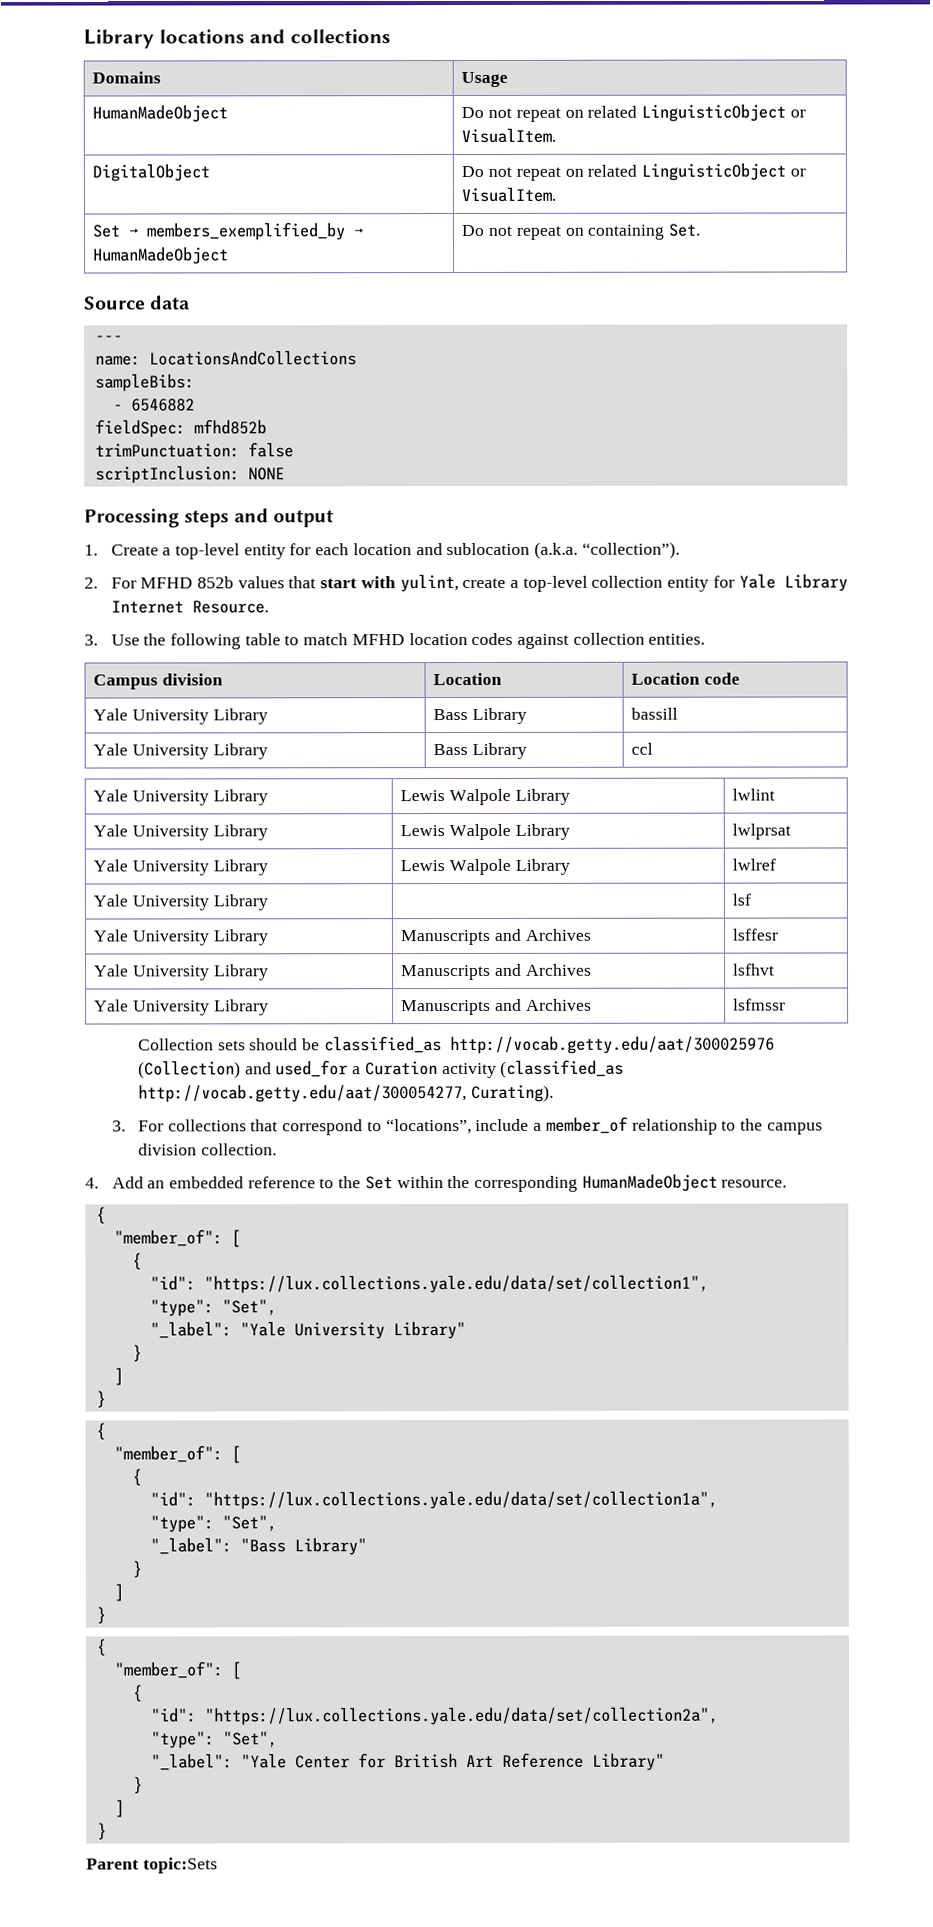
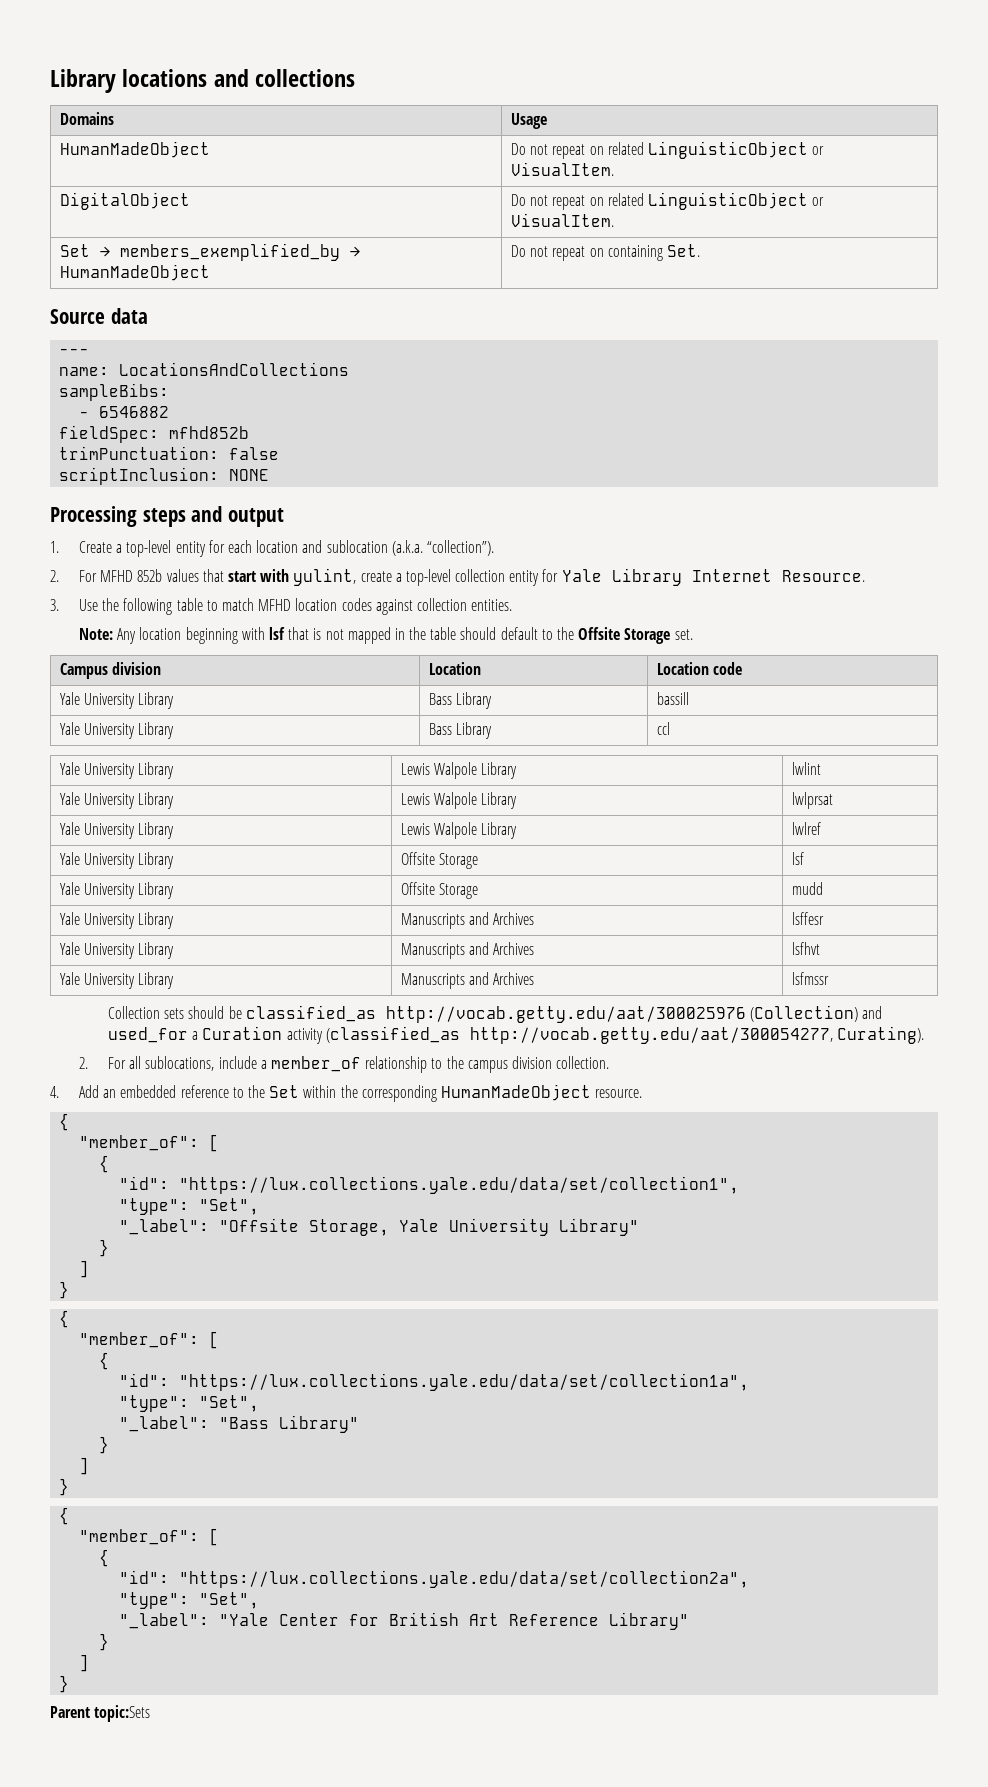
+ Note: Any location beginning with lsf that is not mapped in the table should default to the Offsite Storage set.
- Yale University Library | | lsf
+ Yale University Library | Offsite Storage | lsf
+ Yale University Library | Offsite Storage | mudd
- 3. For collections that correspond to “locations”, include a member_of relationship to the campus division collection.
+ 2. For all sublocations, include a member_of relationship to the campus division collection.
- "_label": "Yale University Library"
+ "_label": "Offsite Storage, Yale University Library"

